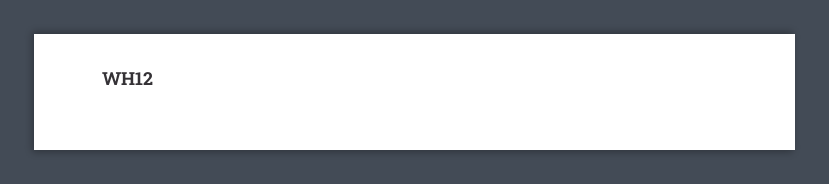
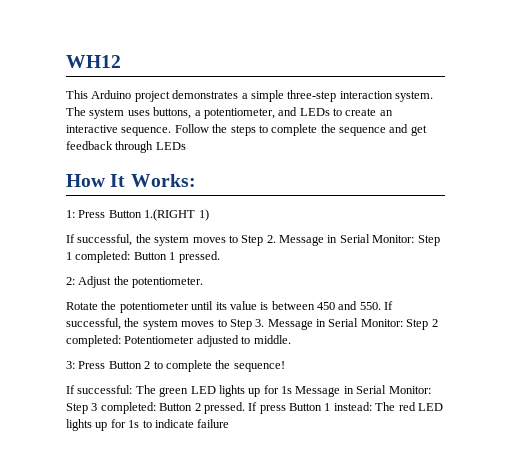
+ This Arduino project demonstrates a simple three-step interaction system. The system uses buttons, a potentiometer, and LEDs to create an interactive sequence. Follow the steps to complete the sequence and get feedback through LEDs
+ How It Works:
+ 1: Press Button 1.(RIGHT 1)
+ If successful, the system moves to Step 2. Message in Serial Monitor: Step 1 completed: Button 1 pressed.
+ 2: Adjust the potentiometer.
+ Rotate the potentiometer until its value is between 450 and 550. If successful, the system moves to Step 3. Message in Serial Monitor: Step 2 completed: Potentiometer adjusted to middle.
+ 3: Press Button 2 to complete the sequence!
+ If successful: The green LED lights up for 1s Message in Serial Monitor: Step 3 completed: Button 2 pressed. If press Button 1 instead: The red LED lights up for 1s to indicate failure

